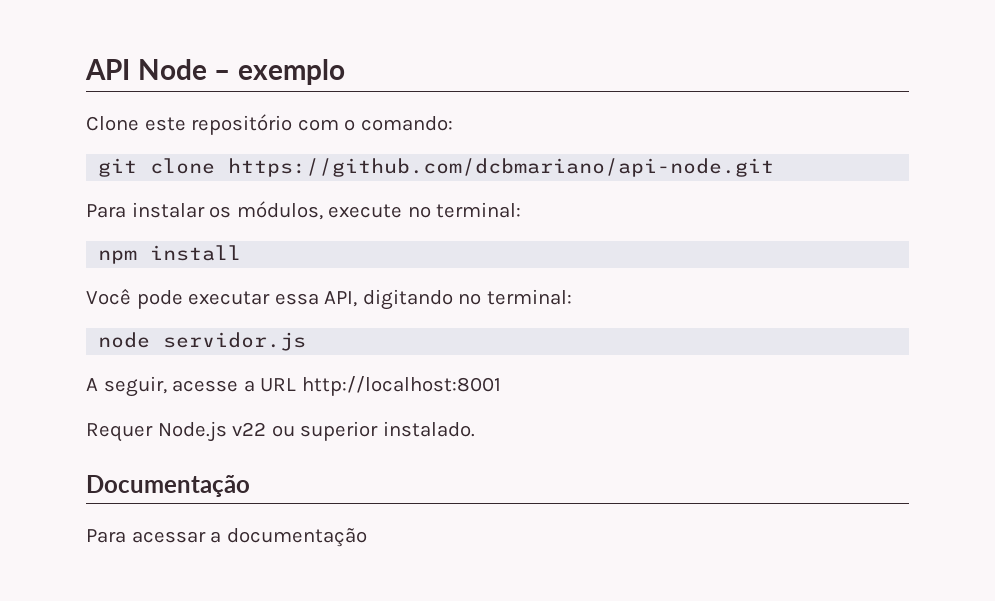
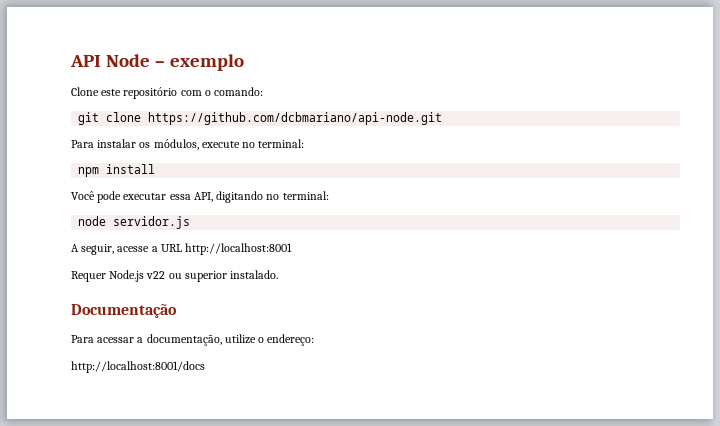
- Para acessar a documentação
+ Para acessar a documentação, utilize o endereço:
+ http://localhost:8001/docs

